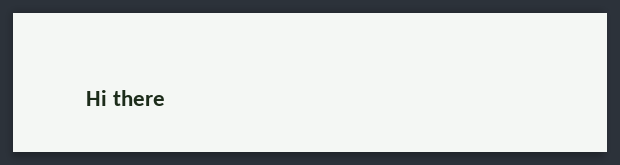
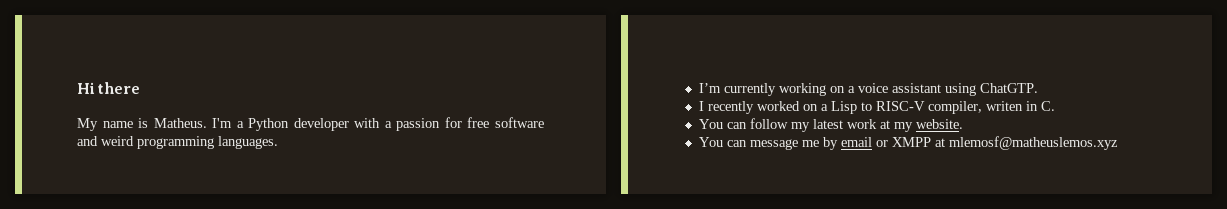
+ My name is Matheus. I'm a Python developer with a passion for free software and weird programming languages.
+ I’m currently working on a voice assistant using ChatGTP.
+ I recently worked on a Lisp to RISC-V compiler, writen in C.
+ You can follow my latest work at my website.
+ You can message me by email or XMPP at mlemosf@matheuslemos.xyz

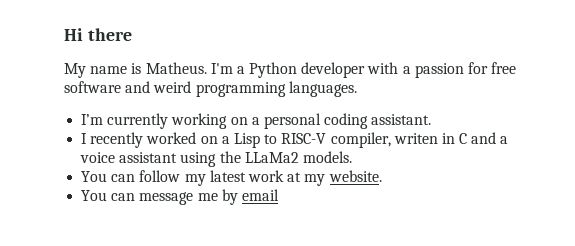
- I’m currently working on a voice assistant using ChatGTP.
+ I’m currently working on a personal coding assistant.
- I recently worked on a Lisp to RISC-V compiler, writen in C.
+ I recently worked on a Lisp to RISC-V compiler, writen in C and a voice assistant using the LLaMa2 models.
- You can message me by email or XMPP at mlemosf@matheuslemos.xyz
+ You can message me by email

